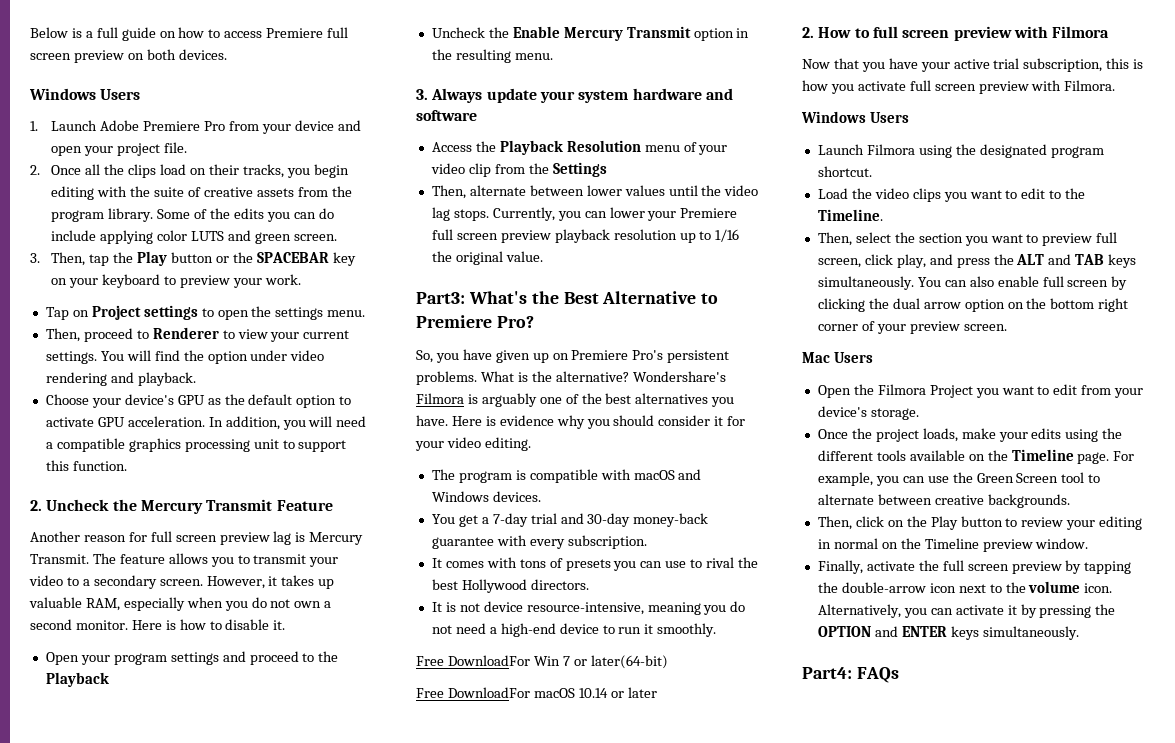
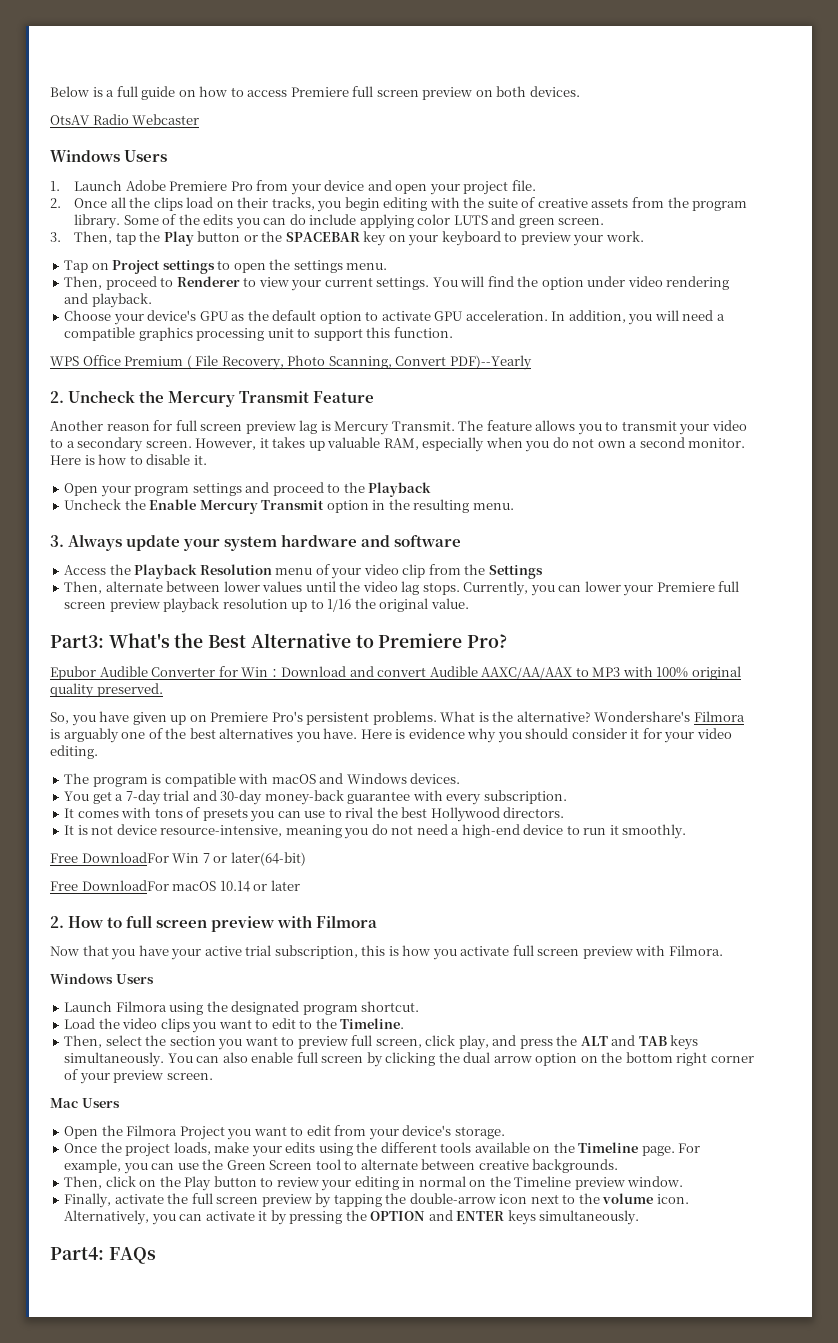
+ OtsAV Radio Webcaster
+ WPS Office Premium ( File Recovery, Photo Scanning, Convert PDF)--Yearly
+ Epubor Audible Converter for Win：Download and convert Audible AAXC/AA/AAX to MP3 with 100% original quality preserved.

